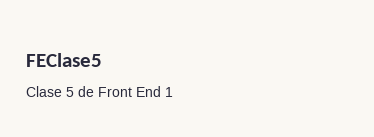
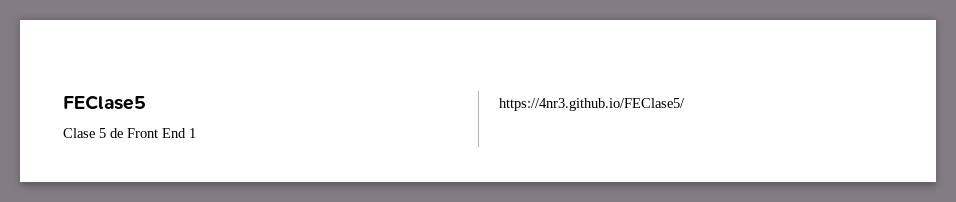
+ https://4nr3.github.io/FEClase5/

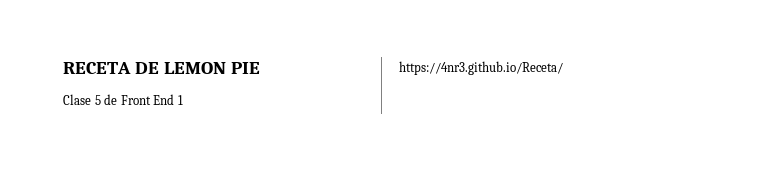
- FEClase5
+ RECETA DE LEMON PIE
- https://4nr3.github.io/FEClase5/
+ https://4nr3.github.io/Receta/

